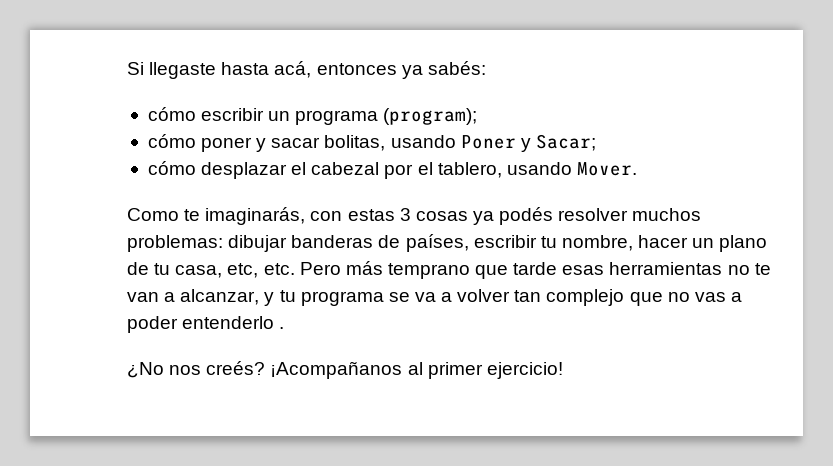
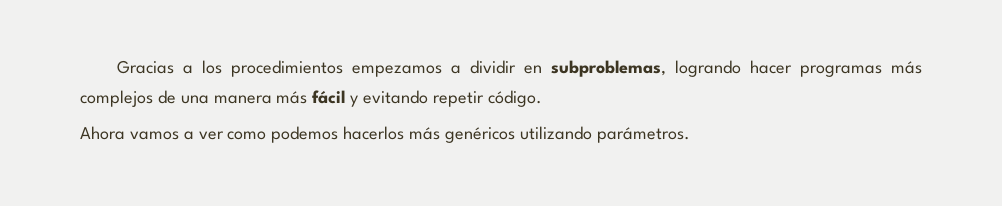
- Si llegaste hasta acá, entonces ya sabés:
- cómo escribir un programa (program);
- cómo poner y sacar bolitas, usando Poner y Sacar;
- cómo desplazar el cabezal por el tablero, usando Mover.
- Como te imaginarás, con estas 3 cosas ya podés resolver muchos problemas: dibujar banderas de países, escribir tu nombre, hacer un plano de tu casa, etc, etc. Pero más temprano que tarde esas herramientas no te van a alcanzar, y tu programa se va a volver tan complejo que no vas a poder entenderlo .
- ¿No nos creés? ¡Acompañanos al primer ejercicio!
+ Gracias a los procedimientos empezamos a dividir en subproblemas, logrando hacer programas más complejos de una manera más fácil y evitando repetir código.
+ Ahora vamos a ver como podemos hacerlos más genéricos utilizando parámetros.

